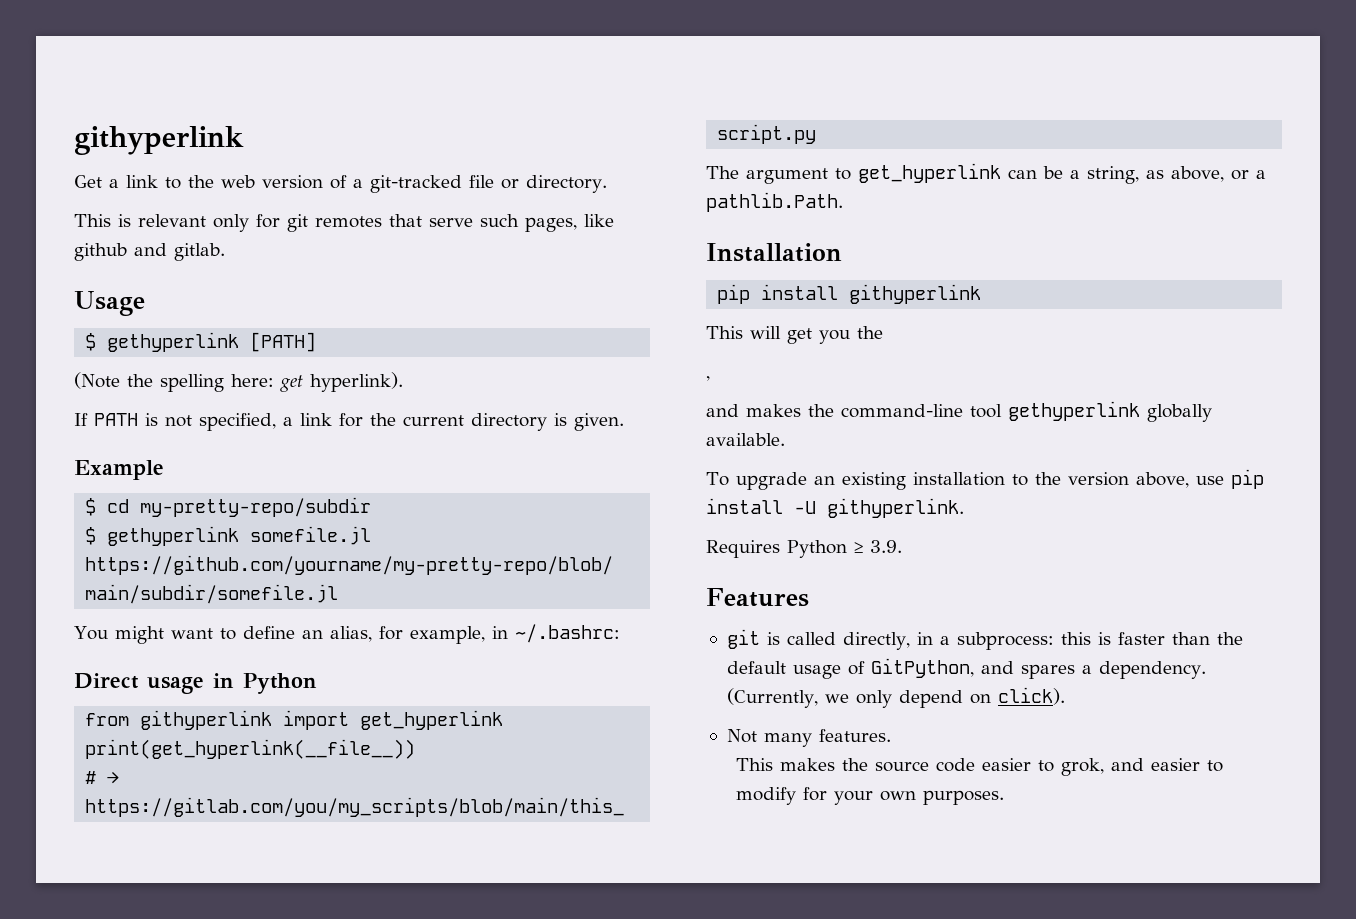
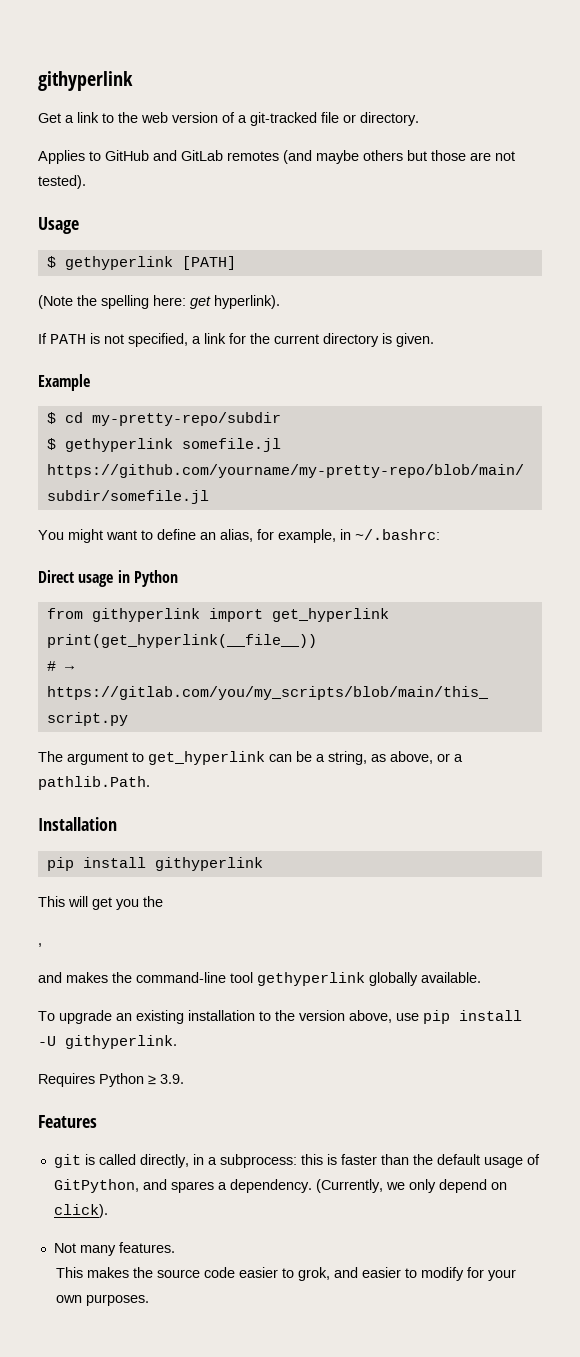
- This is relevant only for git remotes that serve such pages, like github and gitlab.
+ Applies to GitHub and GitLab remotes (and maybe others but those are not tested).

